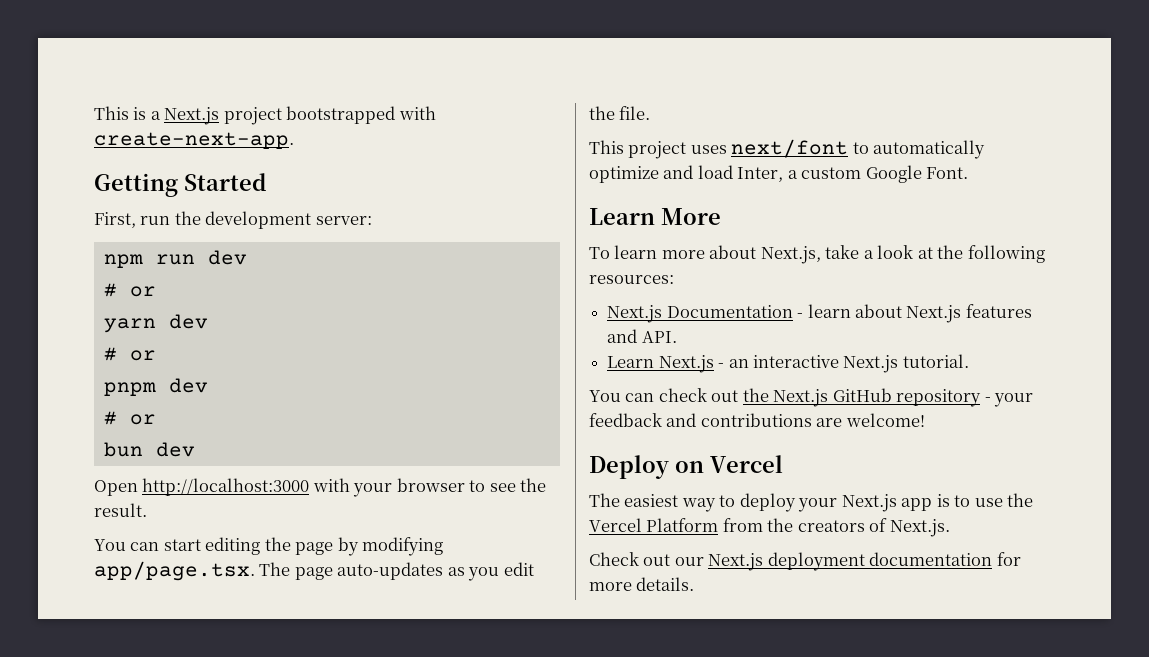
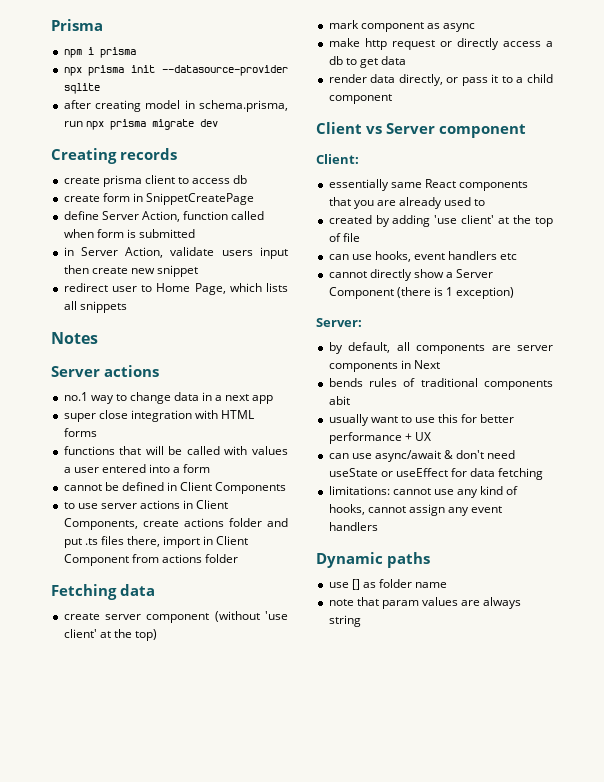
- This is a Next.js project bootstrapped with create-next-app.
- Getting Started
- First, run the development server:
- npm run dev
- # or
- yarn dev
- # or
- pnpm dev
- # or
- bun dev
- Open http://localhost:3000 with your browser to see the result.
- You can start editing the page by modifying app/page.tsx. The page auto-updates as you edit the file.
- This project uses next/font to automatically optimize and load Inter, a custom Google Font.
- Learn More
- To learn more about Next.js, take a look at the following resources:
- Next.js Documentation - learn about Next.js features and API.
- Learn Next.js - an interactive Next.js tutorial.
- You can check out the Next.js GitHub repository - your feedback and contributions are welcome!
- Deploy on Vercel
- The easiest way to deploy your Next.js app is to use the Vercel Platform from the creators of Next.js.
- Check out our Next.js deployment documentation for more details.
+ Prisma
+ npm i prisma
+ npx prisma init --datasource-provider sqlite
+ after creating model in schema.prisma, run npx prisma migrate dev
+ Creating records
+ create prisma client to access db
+ create form in SnippetCreatePage
+ define Server Action, function called when form is submitted
+ in Server Action, validate users input then create new snippet
+ redirect user to Home Page, which lists all snippets
+ Notes
+ Server actions
+ no.1 way to change data in a next app
+ super close integration with HTML forms
+ functions that will be called with values a user entered into a form
+ cannot be defined in Client Components
+ to use server actions in Client Components, create actions folder and put .ts files there, import in Client Component from actions folder
+ Fetching data
+ create server component (without 'use client' at the top)
+ mark component as async
+ make http request or directly access a db to get data
+ render data directly, or pass it to a child component
+ Client vs Server component
+ Client:
+ essentially same React components that you are already used to
+ created by adding 'use client' at the top of file
+ can use hooks, event handlers etc
+ cannot directly show a Server Component (there is 1 exception)
+ Server:
+ by default, all components are server components in Next
+ bends rules of traditional components abit
+ usually want to use this for better performance + UX
+ can use async/await & don't need useState or useEffect for data fetching
+ limitations: cannot use any kind of hooks, cannot assign any event handlers
+ Dynamic paths
+ use [] as folder name
+ note that param values are always string

